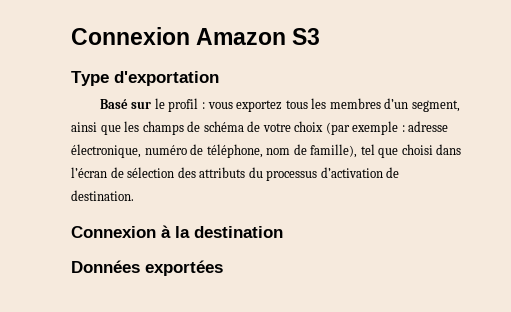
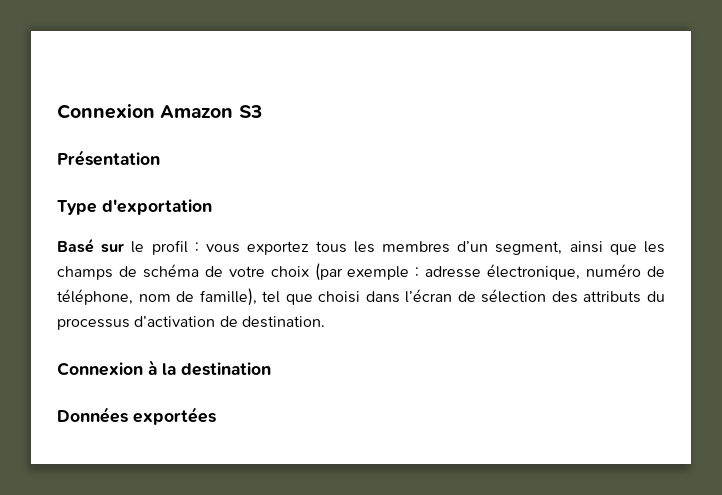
+ Présentation

